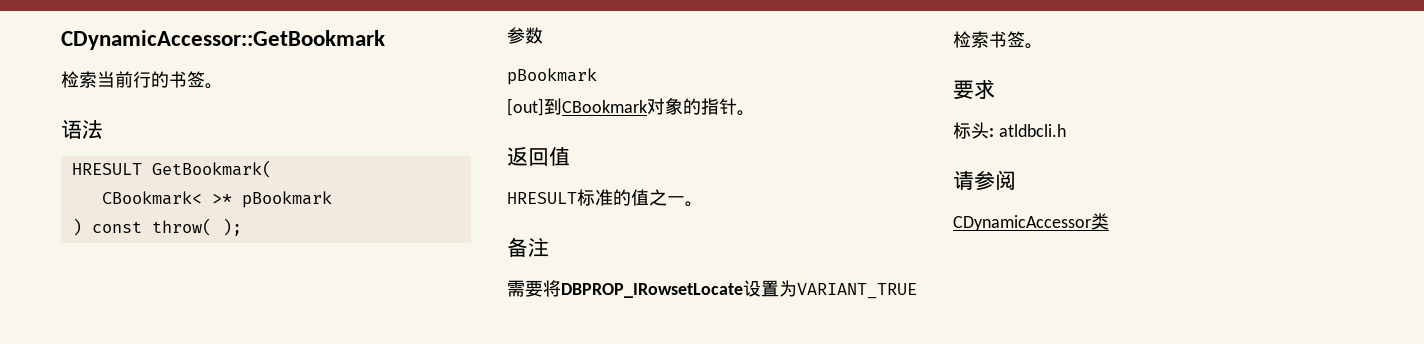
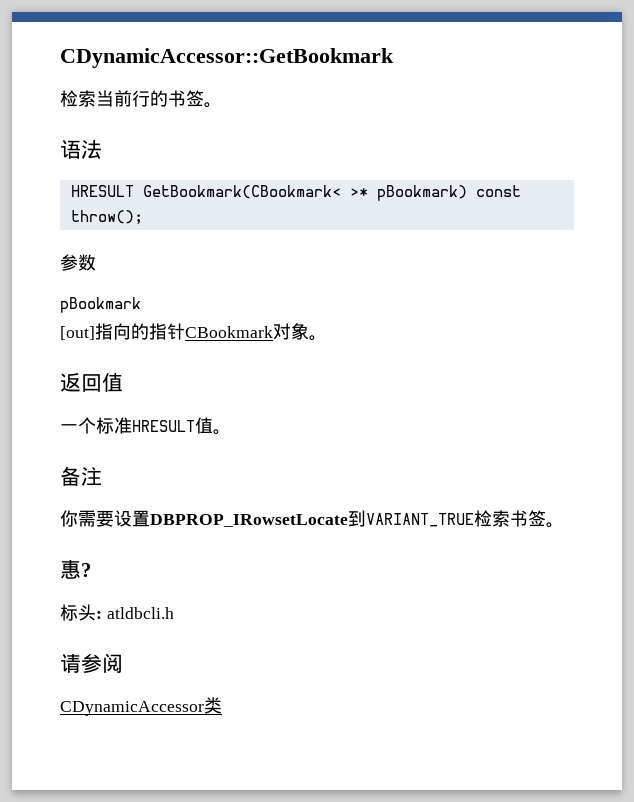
- HRESULT GetBookmark(
- CBookmark< >* pBookmark
- ) const throw( );
+ HRESULT GetBookmark(CBookmark< >* pBookmark) const throw();
- [out]到CBookmark对象的指针。
+ [out]指向的指针CBookmark对象。
- HRESULT标准的值之一。
+ 一个标准HRESULT值。
  备注
- 需要将DBPROP_IRowsetLocate设置为VARIANT_TRUE检索书签。
+ 你需要设置DBPROP_IRowsetLocate到VARIANT_TRUE检索书签。
- 要求
+ 惠?

